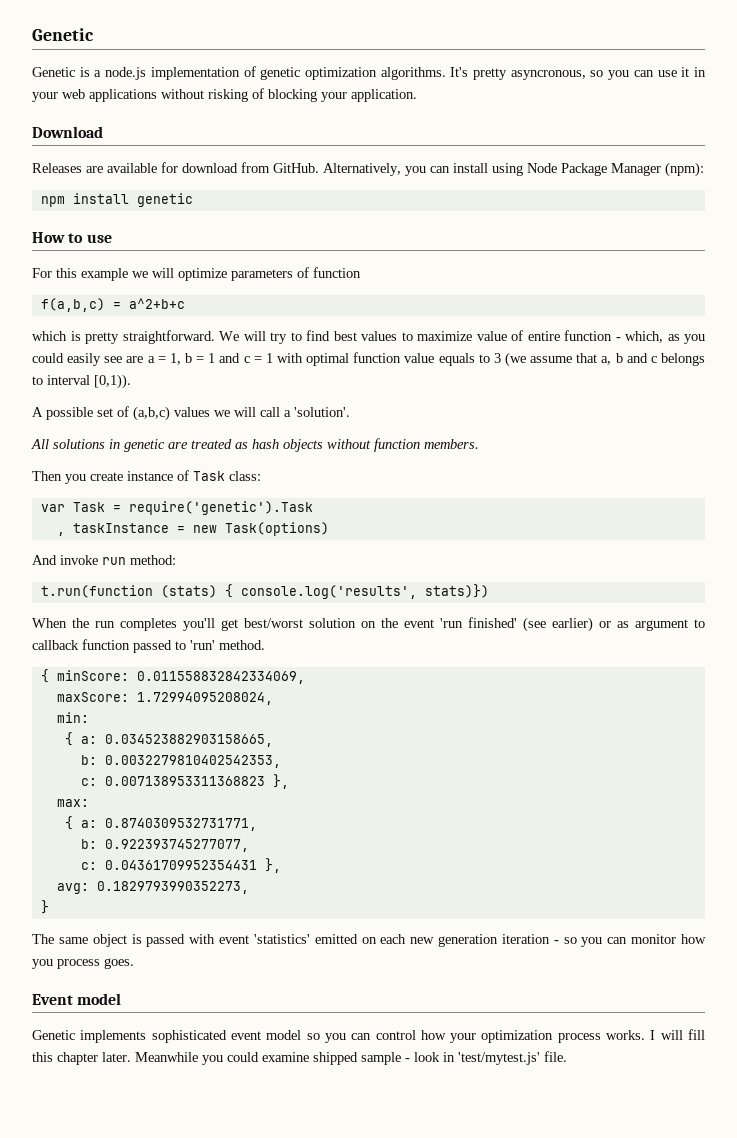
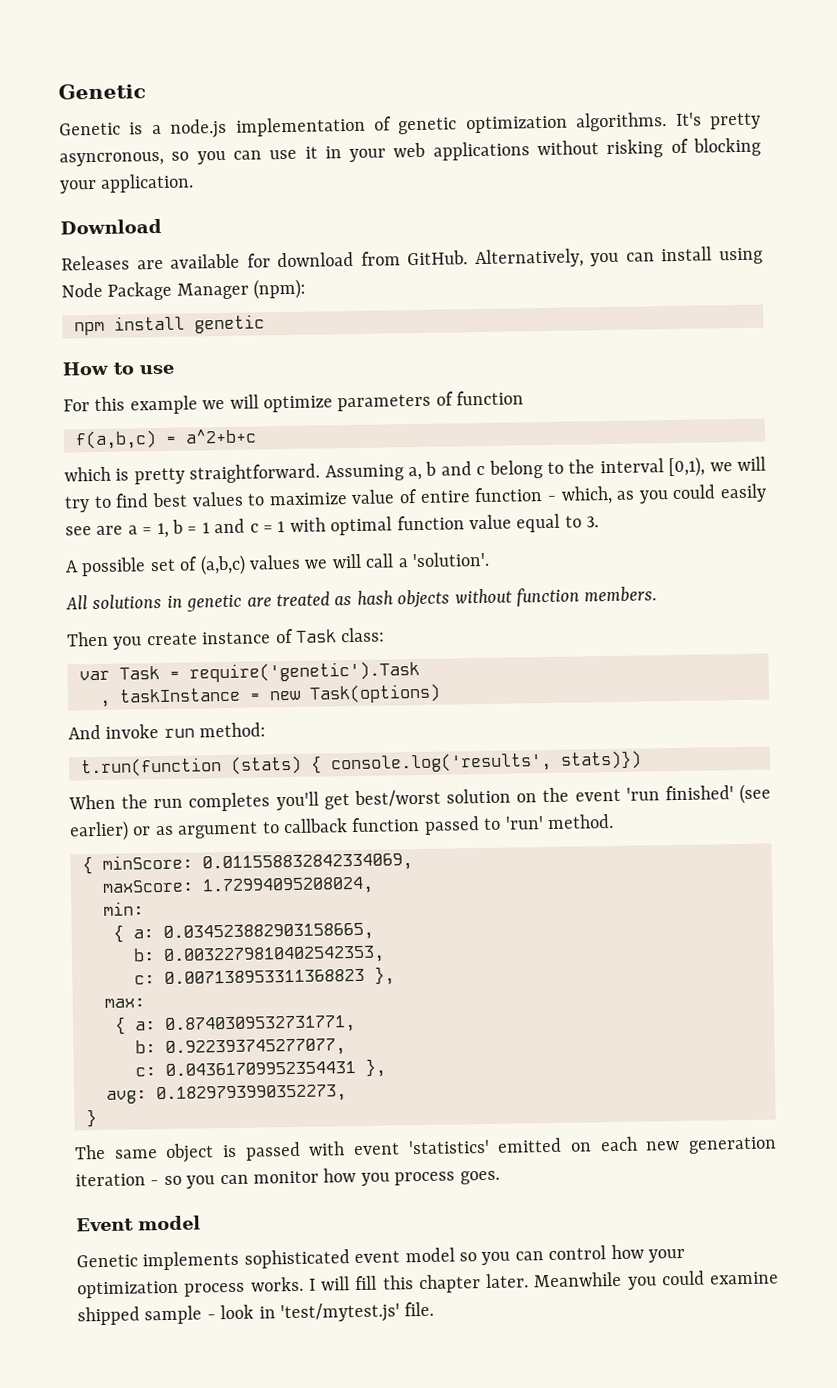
- We will try to find best values to maximize value of entire function - which, as you could easily see are a = 1, b = 1 and c = 1 with optimal function value equals to 3 (we assume that a, b and c belongs to interval [0,1)).
+ Assuming a, b and c belong to the interval [0,1), we will try to find best values to maximize value of entire function - which, as you could easily see are a = 1, b = 1 and c = 1 with optimal function value equal to 3.

